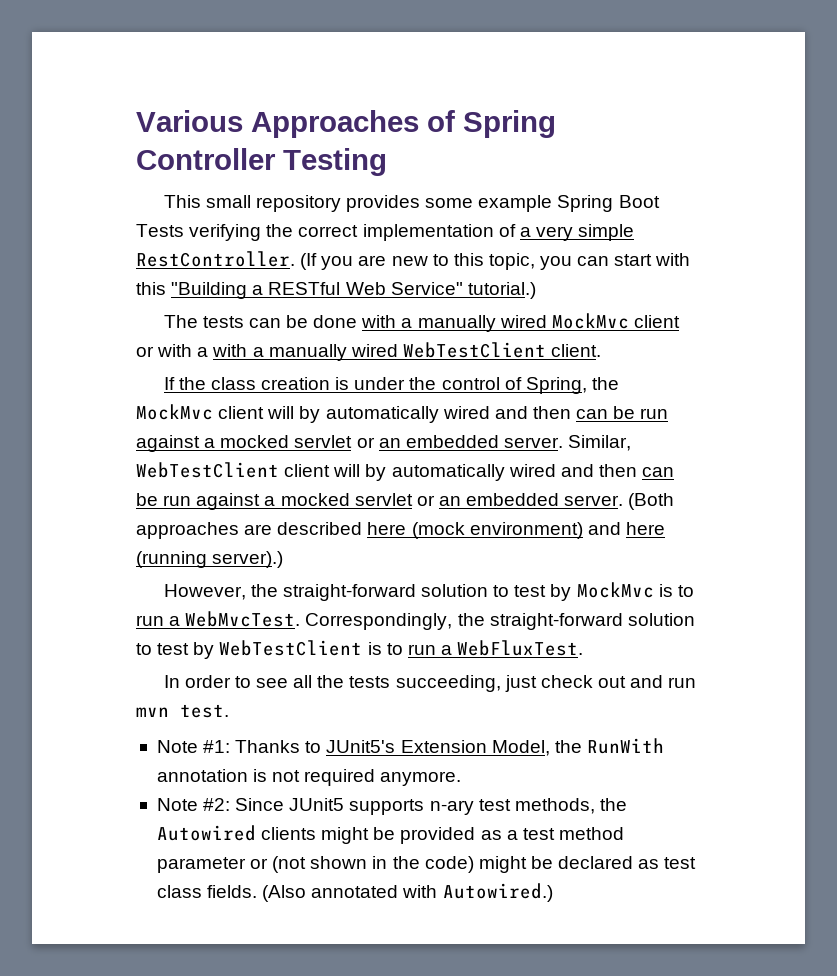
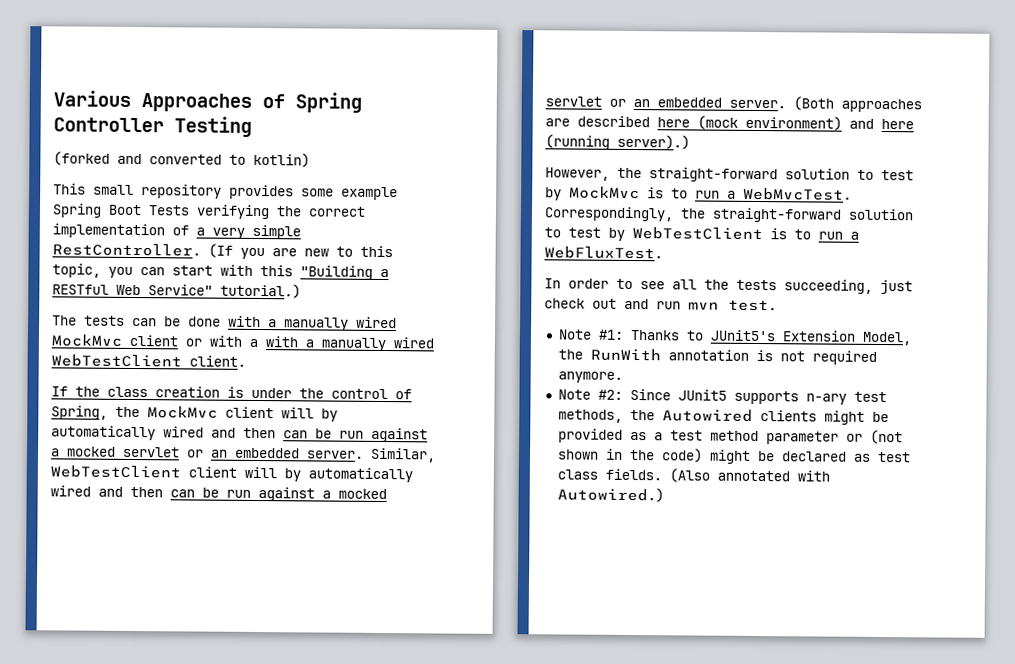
+ (forked and converted to kotlin)

